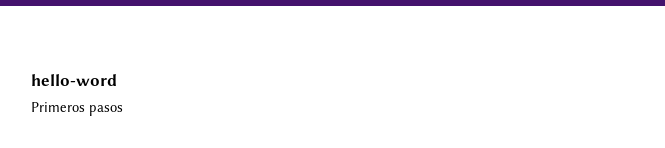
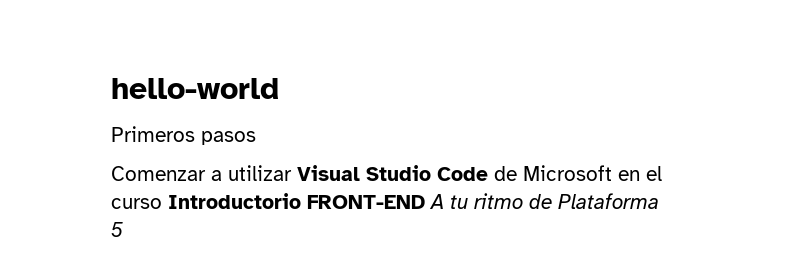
- hello-word
+ hello-world
+ Comenzar a utilizar Visual Studio Code de Microsoft en el curso Introductorio FRONT-END A tu ritmo de Plataforma 5

